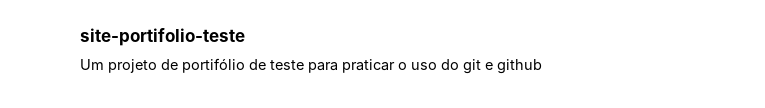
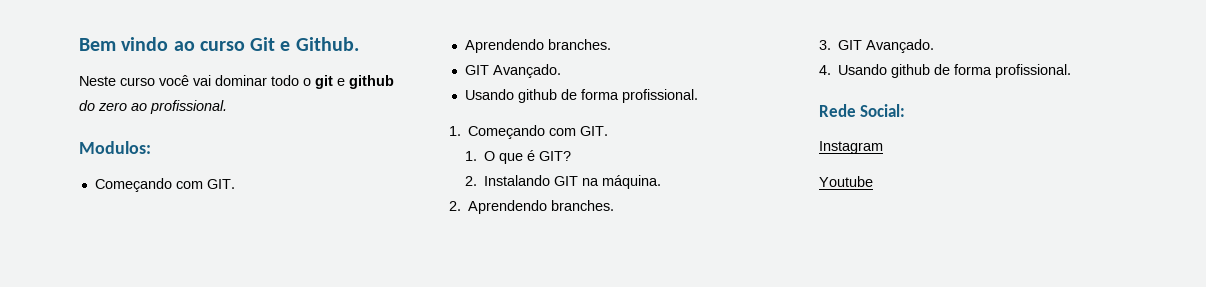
- site-portifolio-teste
- Um projeto de portifólio de teste para praticar o uso do git e github
+ Bem vindo ao curso Git e Github.
+ Neste curso você vai dominar todo o git e github do zero ao profissional.
+ Modulos:
+ Começando com GIT.
+ Aprendendo branches.
+ GIT Avançado.
+ Usando github de forma profissional.
+ 1. Começando com GIT.
+ 1. O que é GIT?
+ 2. Instalando GIT na máquina.
+ 2. Aprendendo branches.
+ 3. GIT Avançado.
+ 4. Usando github de forma profissional.
+ Rede Social:
+ Instagram
+ Youtube

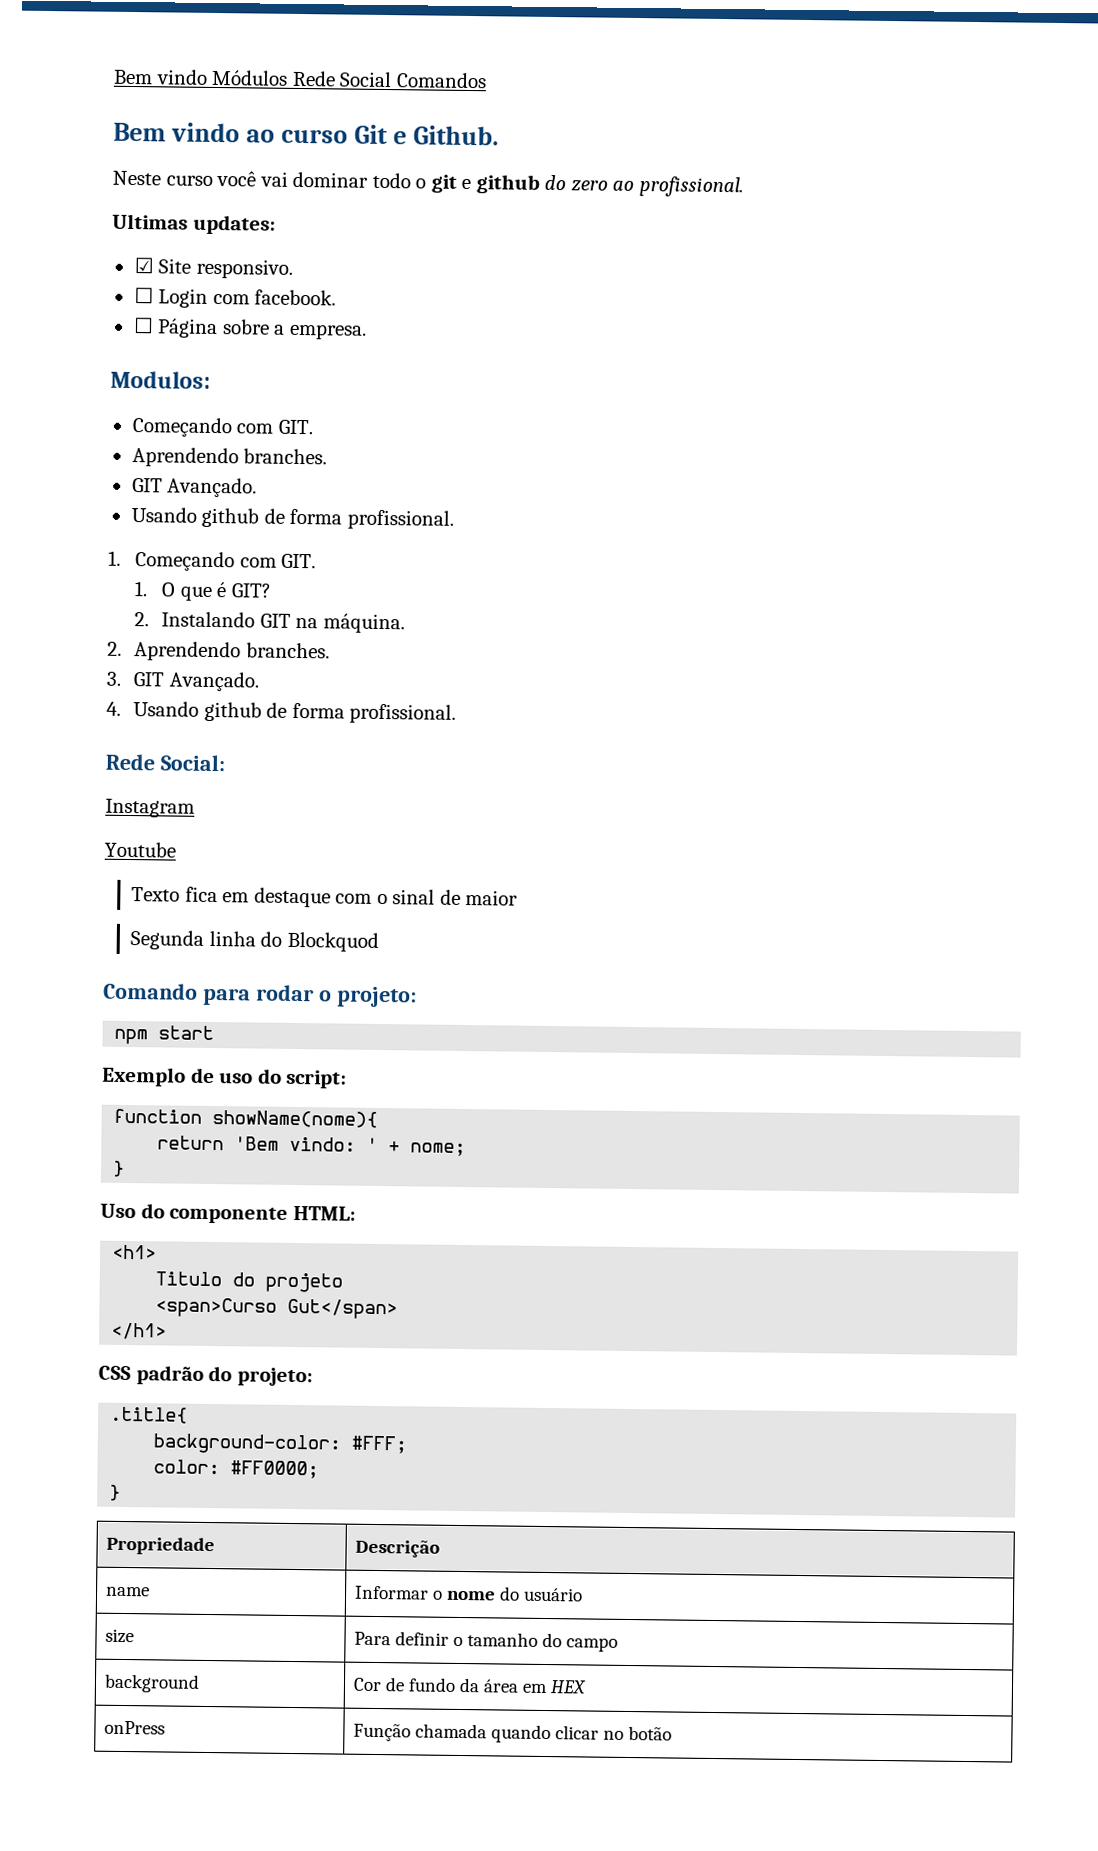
+ Bem vindo Módulos Rede Social Comandos
+ Ultimas updates:
+ ☑ Site responsivo.
+ ☐ Login com facebook.
+ ☐ Página sobre a empresa.
+ Texto fica em destaque com o sinal de maior
+ Segunda linha do Blockquod
+ Comando para rodar o projeto:
+ npm start
+ Exemplo de uso do script:
+ function showName(nome){
+ return 'Bem vindo: ' + nome;
+ }
+ Uso do componente HTML:
+ <h1>
+ Titulo do projeto
+ <span>Curso Gut</span>
+ </h1>
+ CSS padrão do projeto:
+ .title{
+ background-color: #FFF;
+ color: #FF0000;
+ }
+ Propriedade | Descrição
+ name | Informar o nome do usuário
+ size | Para definir o tamanho do campo
+ background | Cor de fundo da área em HEX
+ onPress | Função chamada quando clicar no botão

